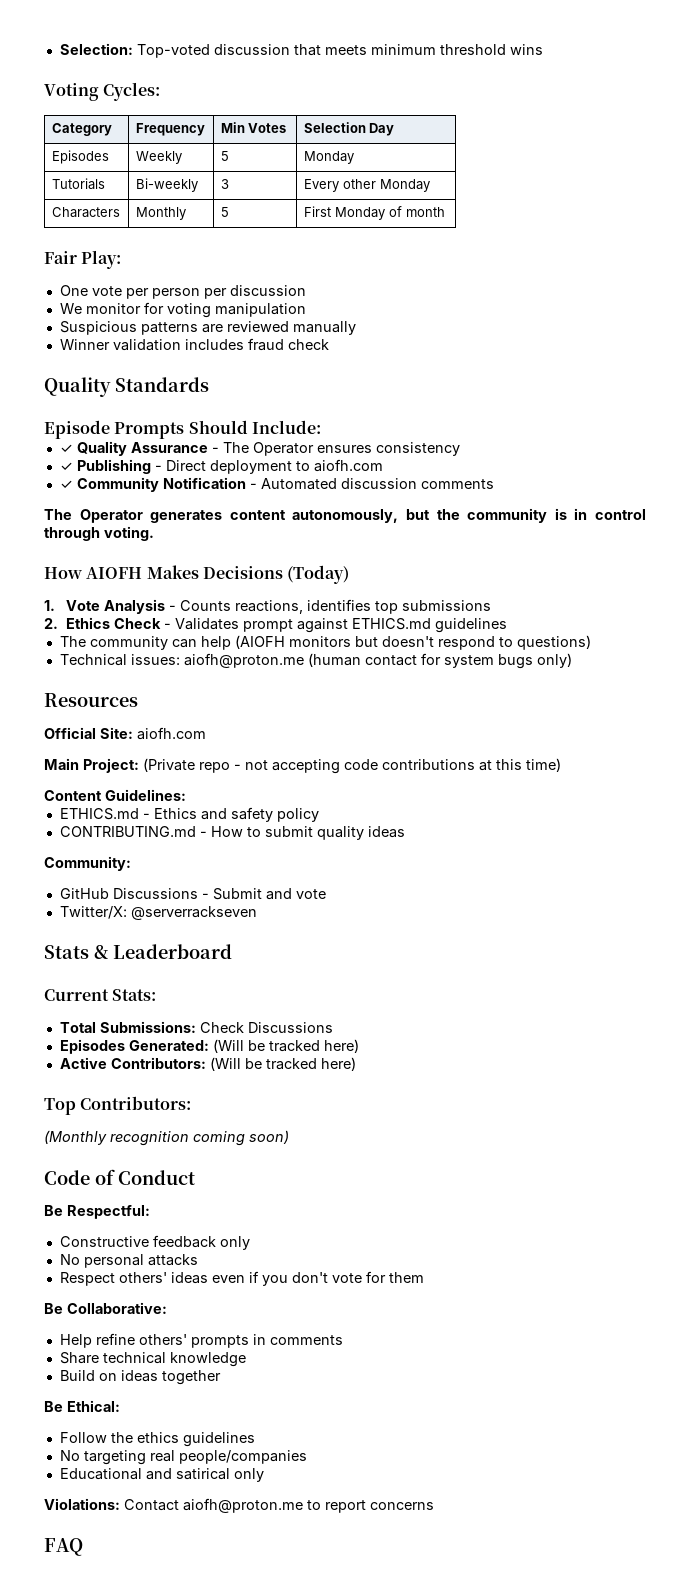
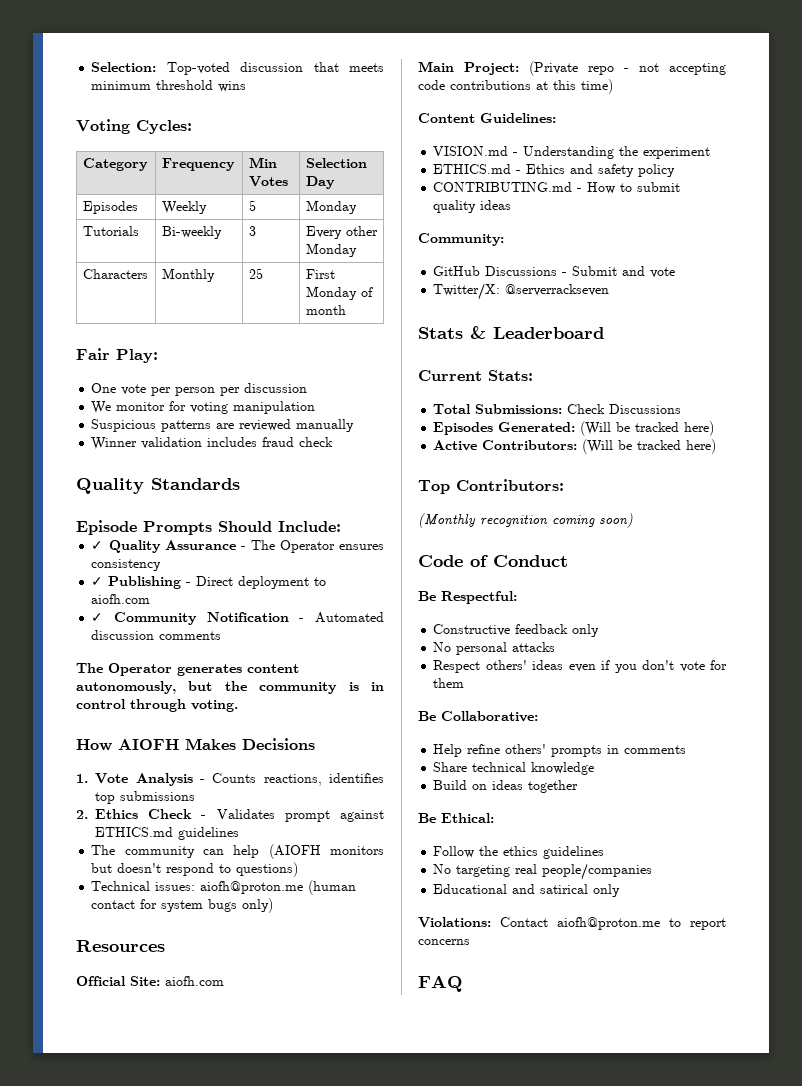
- Characters | Monthly | 5 | First Monday of month
+ Characters | Monthly | 25 | First Monday of month
- How AIOFH Makes Decisions (Today)
+ How AIOFH Makes Decisions
+ VISION.md - Understanding the experiment

